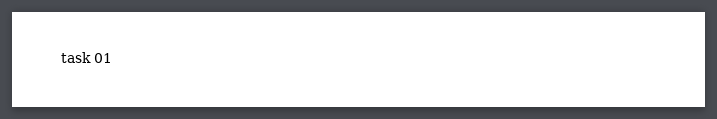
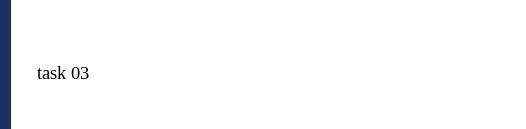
- task 01
+ task 03

